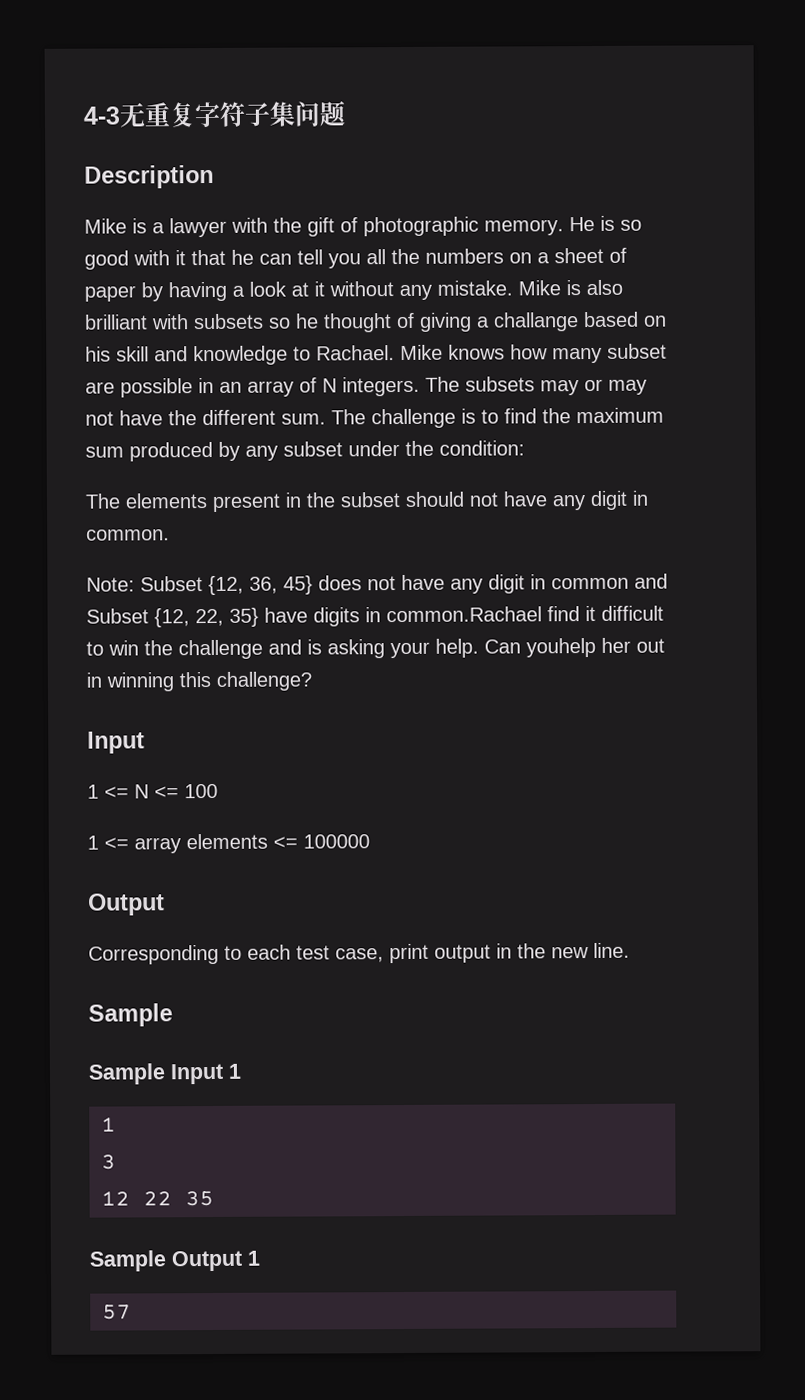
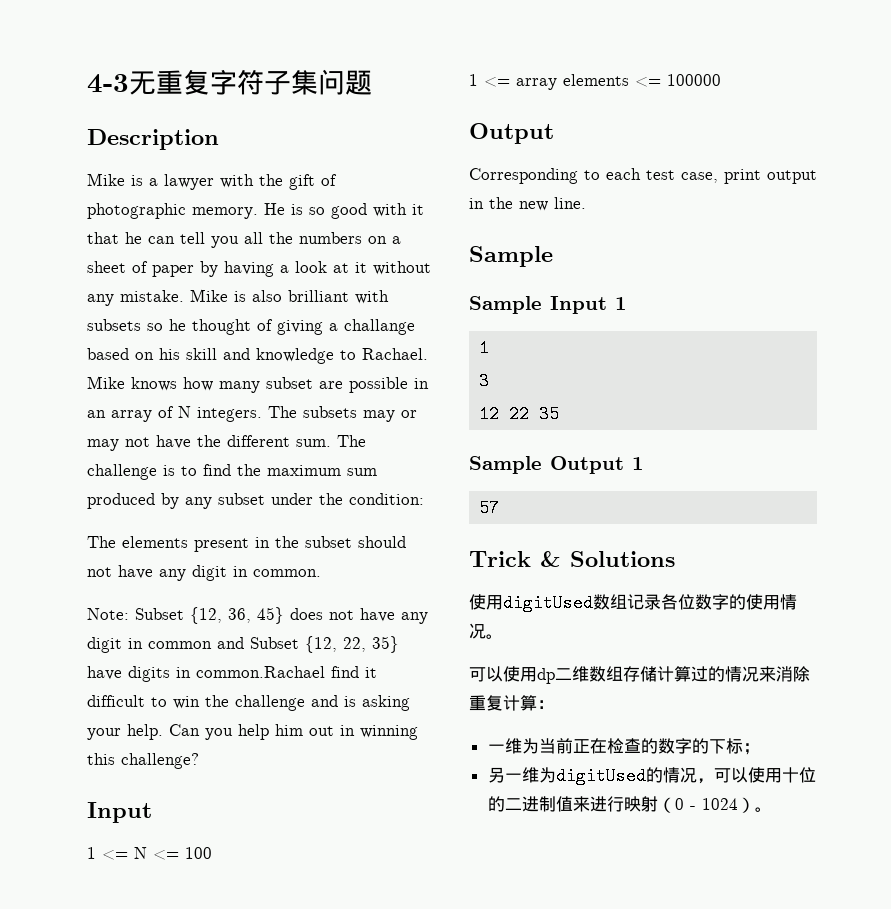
- Can youhelp her out in winning this challenge?
+ Can you help him out in winning this challenge?
+ Trick & Solutions
+ 使用digitUsed数组记录各位数字的使用情况。
+ 可以使用dp二维数组存储计算过的情况来消除重复计算：
+ 一维为当前正在检查的数字的下标；
+ 另一维为digitUsed的情况，可以使用十位的二进制值来进行映射（0 - 1024）。

